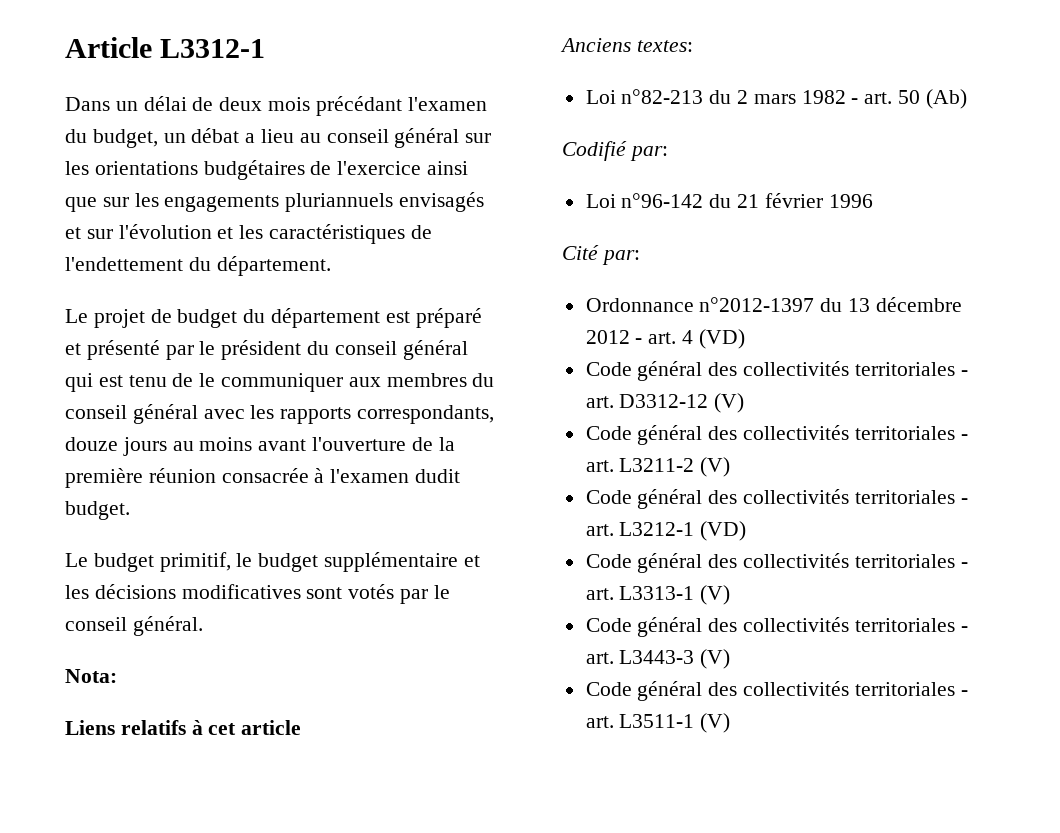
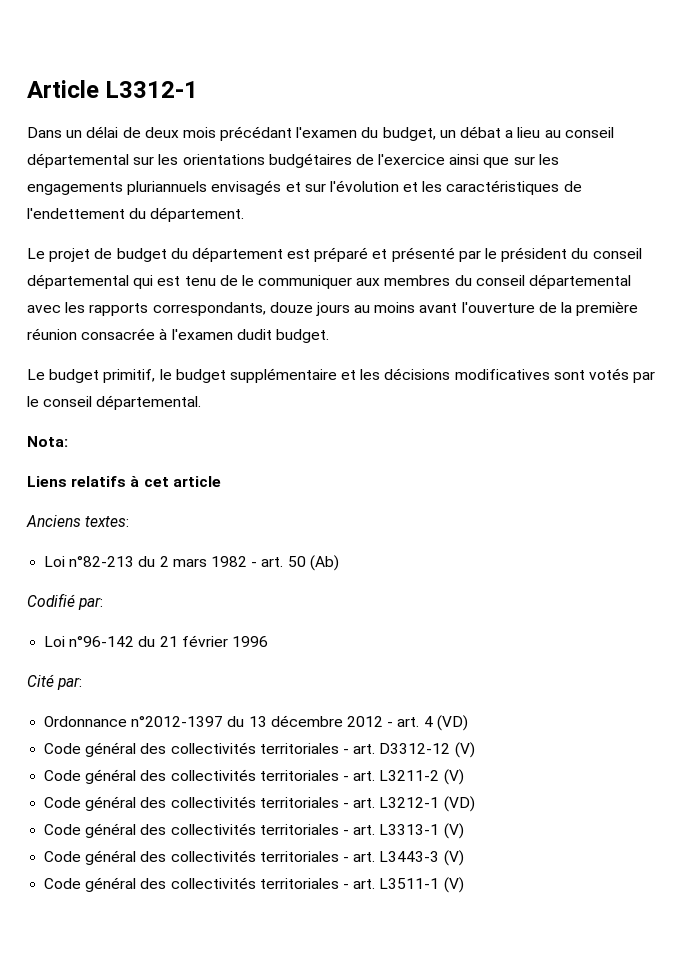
- Dans un délai de deux mois précédant l'examen du budget, un débat a lieu au conseil général sur les orientations budgétaires de l'exercice ainsi que sur les engagements pluriannuels envisagés et sur l'évolution et les caractéristiques de l'endettement du département.
+ Dans un délai de deux mois précédant l'examen du budget, un débat a lieu au conseil départemental sur les orientations budgétaires de l'exercice ainsi que sur les engagements pluriannuels envisagés et sur l'évolution et les caractéristiques de l'endettement du département.
- Le projet de budget du département est préparé et présenté par le président du conseil général qui est tenu de le communiquer aux membres du conseil général avec les rapports correspondants, douze jours au moins avant l'ouverture de la première réunion consacrée à l'examen dudit budget.
+ Le projet de budget du département est préparé et présenté par le président du conseil départemental qui est tenu de le communiquer aux membres du conseil départemental avec les rapports correspondants, douze jours au moins avant l'ouverture de la première réunion consacrée à l'examen dudit budget.
- Le budget primitif, le budget supplémentaire et les décisions modificatives sont votés par le conseil général.
+ Le budget primitif, le budget supplémentaire et les décisions modificatives sont votés par le conseil départemental.

